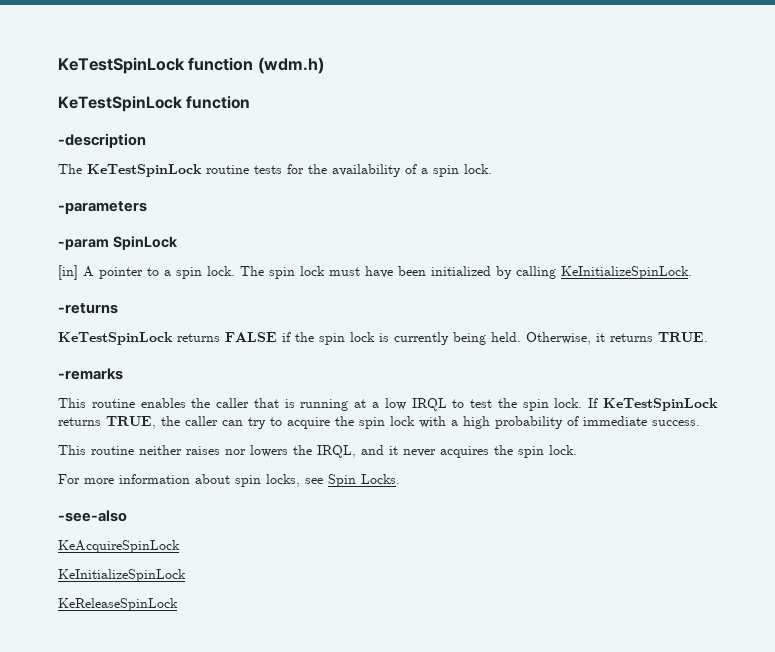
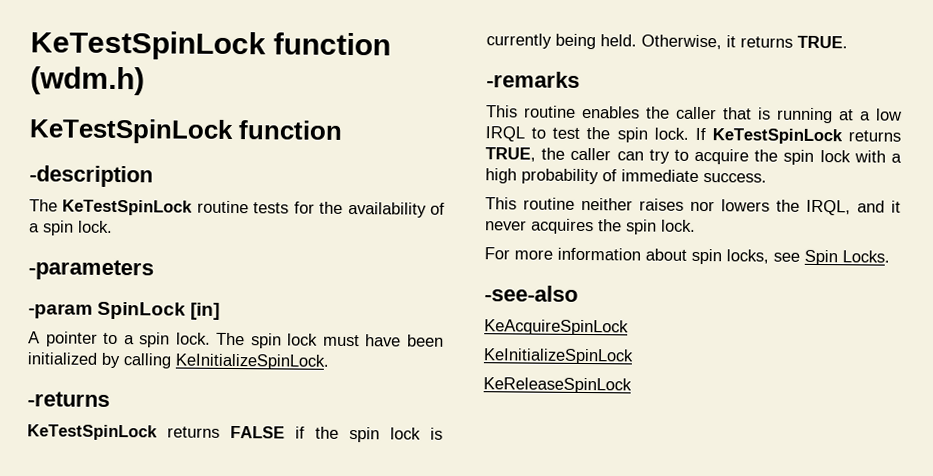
- -param SpinLock
- [in] A pointer to a spin lock.
+ -param SpinLock [in]
+ A pointer to a spin lock.

